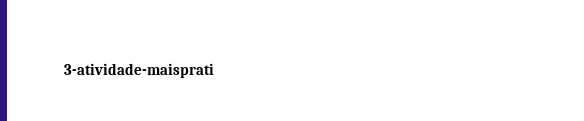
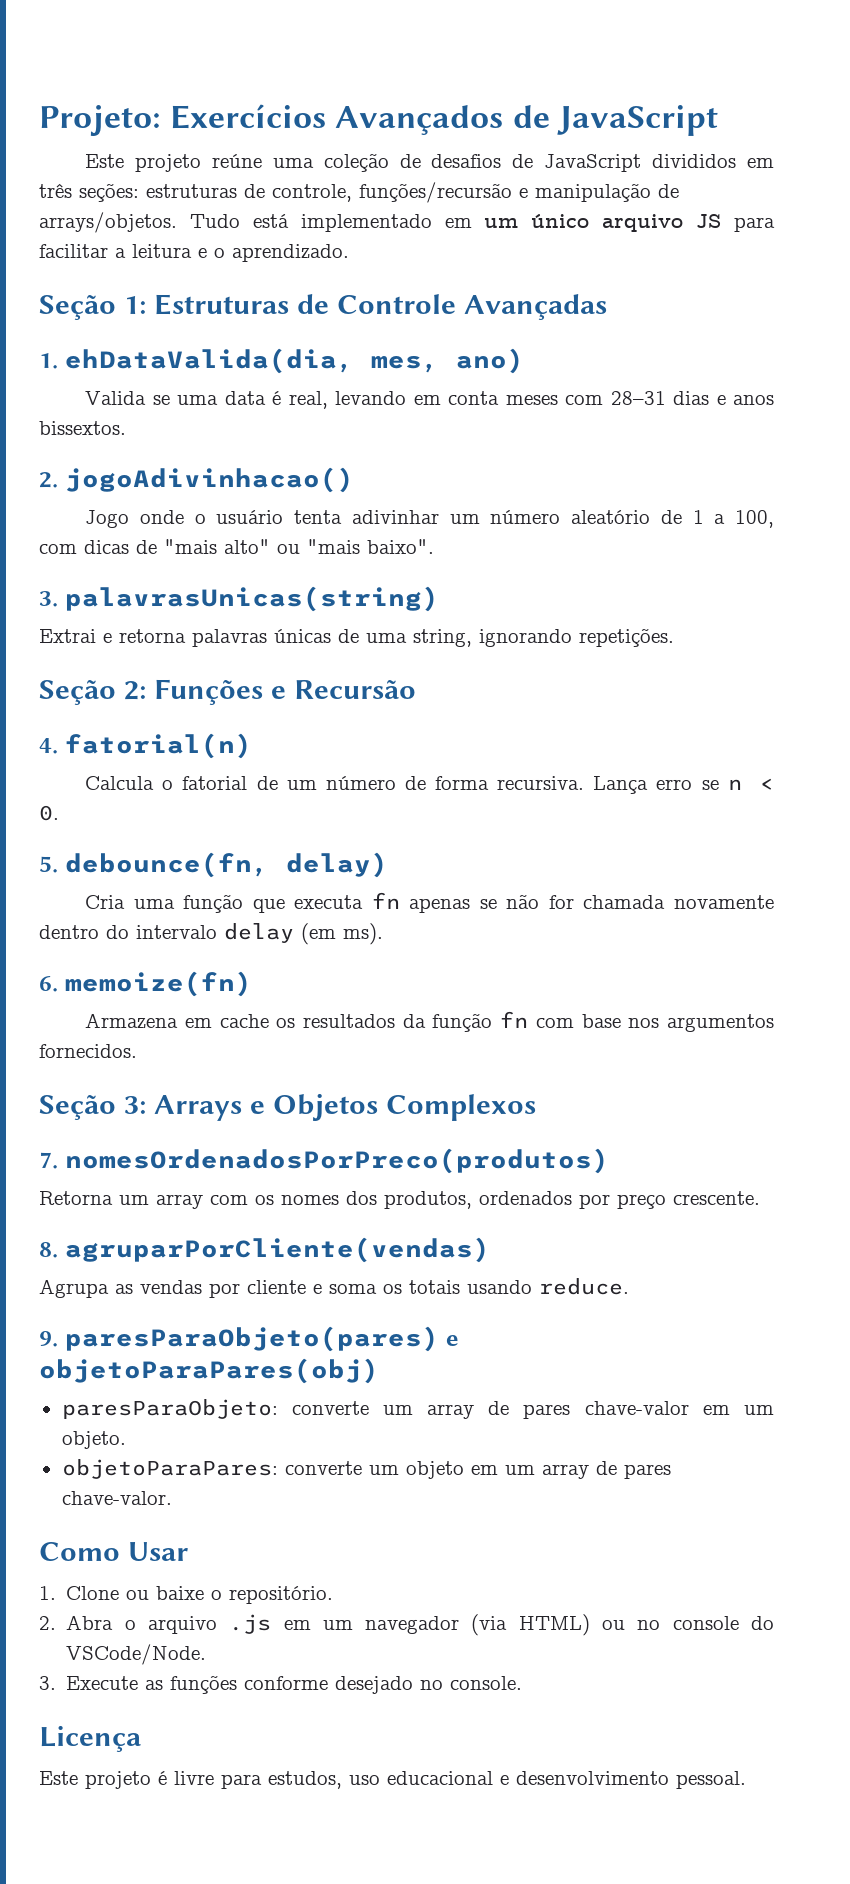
- 3-atividade-maisprati
+ Projeto: Exercícios Avançados de JavaScript
+ Este projeto reúne uma coleção de desafios de JavaScript divididos em três seções: estruturas de controle, funções/recursão e manipulação de arrays/objetos. Tudo está implementado em um único arquivo JS para facilitar a leitura e o aprendizado.
+ Seção 1: Estruturas de Controle Avançadas
+ 1. ehDataValida(dia, mes, ano)
+ Valida se uma data é real, levando em conta meses com 28–31 dias e anos bissextos.
+ 2. jogoAdivinhacao()
+ Jogo onde o usuário tenta adivinhar um número aleatório de 1 a 100, com dicas de "mais alto" ou "mais baixo".
+ 3. palavrasUnicas(string)
+ Extrai e retorna palavras únicas de uma string, ignorando repetições.
+ Seção 2: Funções e Recursão
+ 4. fatorial(n)
+ Calcula o fatorial de um número de forma recursiva. Lança erro se n < 0.
+ 5. debounce(fn, delay)
+ Cria uma função que executa fn apenas se não for chamada novamente dentro do intervalo delay (em ms).
+ 6. memoize(fn)
+ Armazena em cache os resultados da função fn com base nos argumentos fornecidos.
+ Seção 3: Arrays e Objetos Complexos
+ 7. nomesOrdenadosPorPreco(produtos)
+ Retorna um array com os nomes dos produtos, ordenados por preço crescente.
+ 8. agruparPorCliente(vendas)
+ Agrupa as vendas por cliente e soma os totais usando reduce.
+ 9. paresParaObjeto(pares) e objetoParaPares(obj)
+ paresParaObjeto: converte um array de pares chave-valor em um objeto.
+ objetoParaPares: converte um objeto em um array de pares chave-valor.
+ Como Usar
+ 1. Clone ou baixe o repositório.
+ 2. Abra o arquivo .js em um navegador (via HTML) ou no console do VSCode/Node.
+ 3. Execute as funções conforme desejado no console.
+ Licença
+ Este projeto é livre para estudos, uso educacional e desenvolvimento pessoal.

